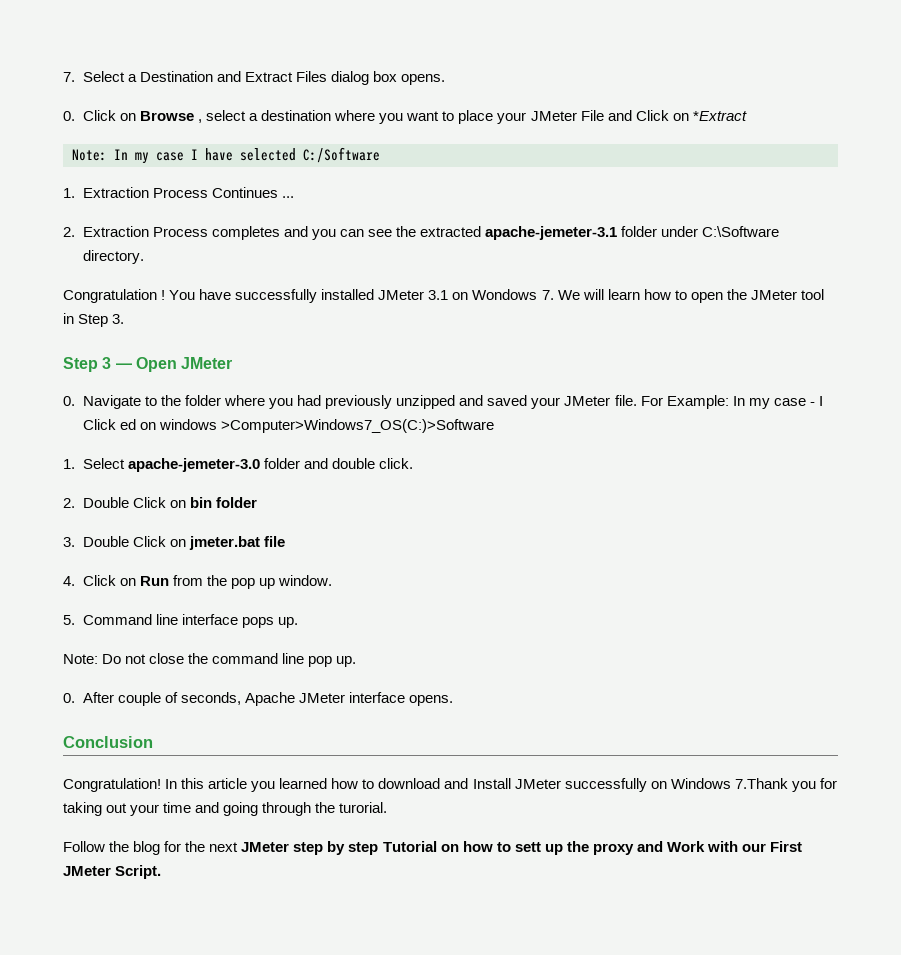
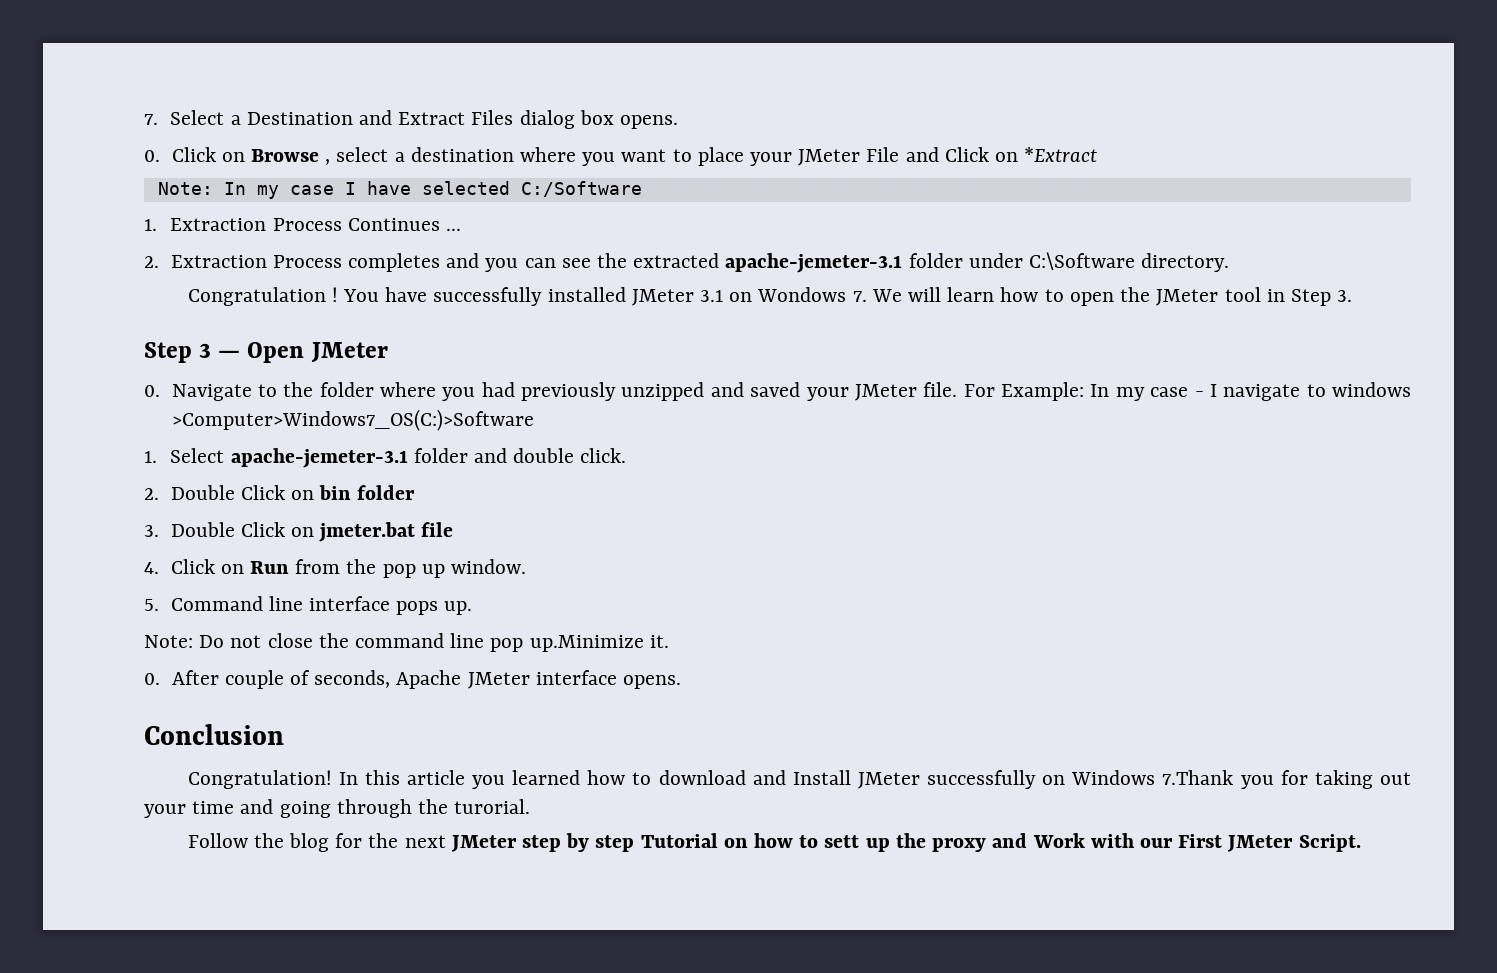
- For Example: In my case - I Click ed on windows >Computer>Windows7_OS(C:)>Software
+ For Example: In my case - I navigate to windows >Computer>Windows7_OS(C:)>Software
- 1. Select apache-jemeter-3.0 folder and double click.
+ 1. Select apache-jemeter-3.1 folder and double click.
- Note: Do not close the command line pop up.
+ Note: Do not close the command line pop up.Minimize it.

